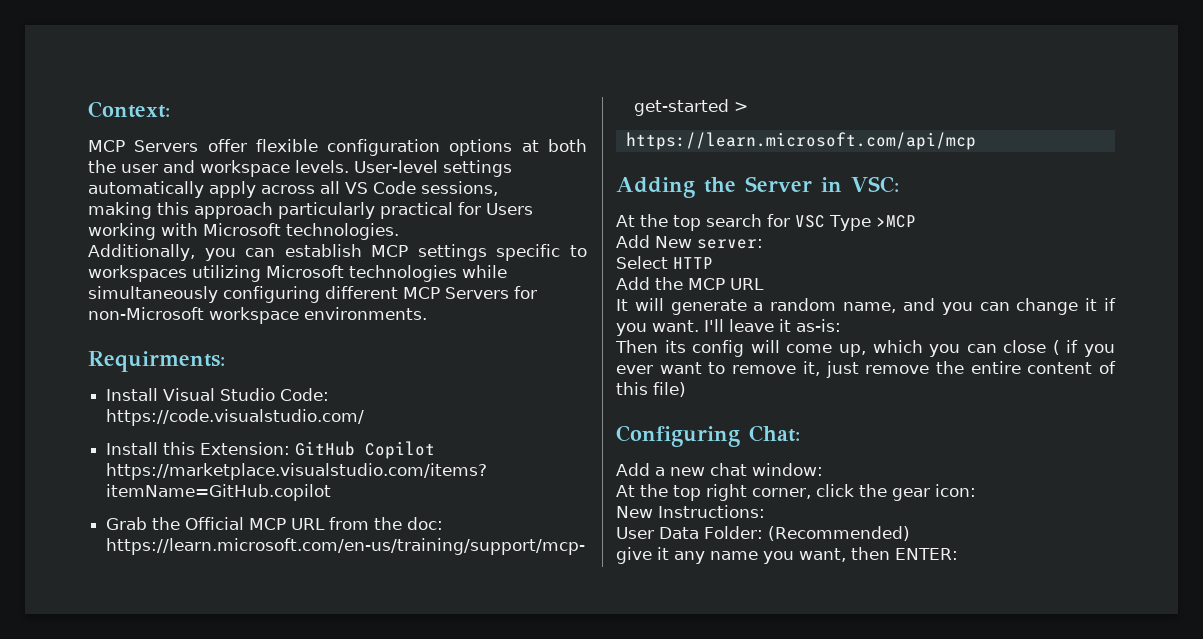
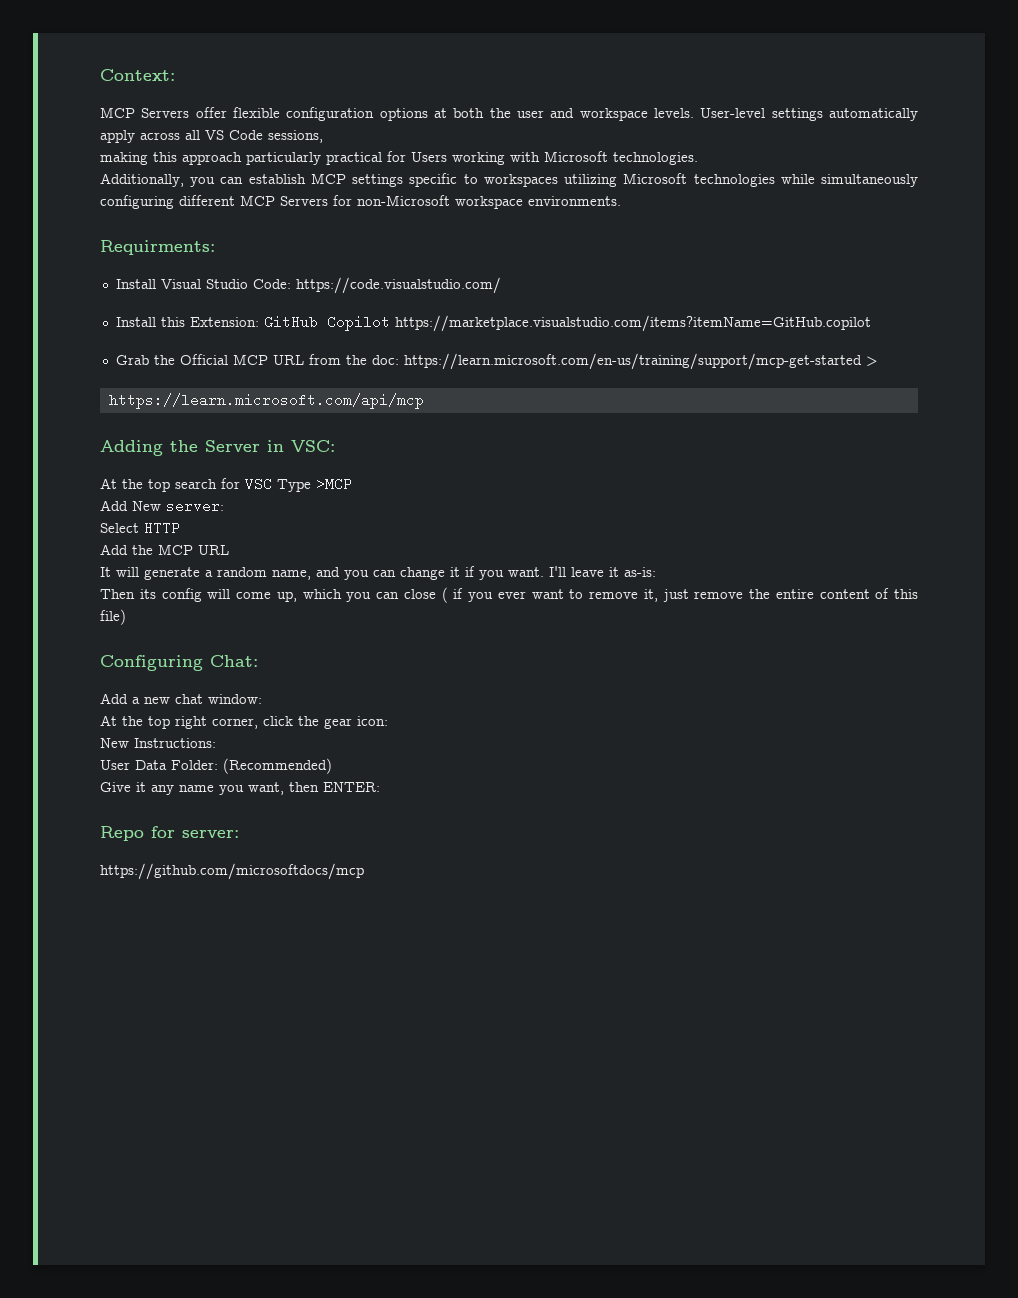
- give it any name you want, then ENTER:
+ Give it any name you want, then ENTER:
+ Repo for server:
+ https://github.com/microsoftdocs/mcp

